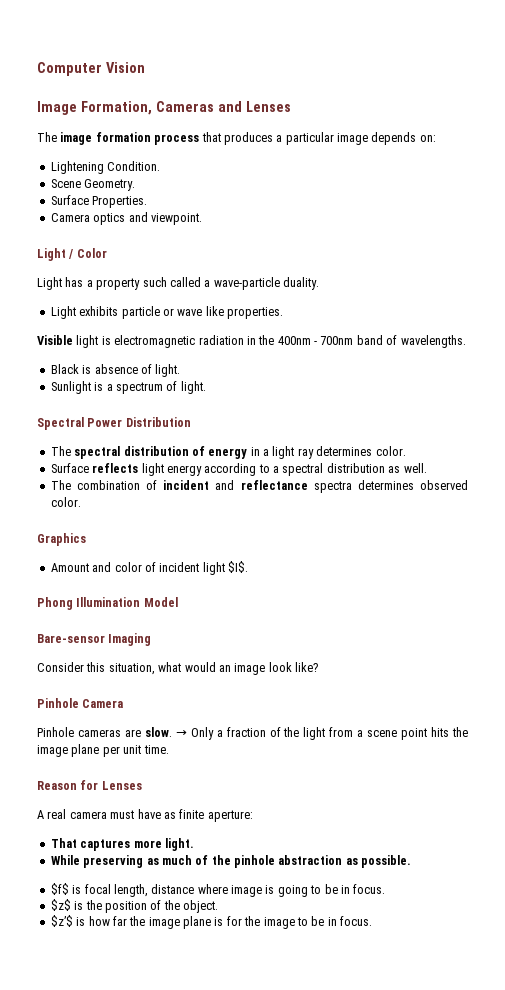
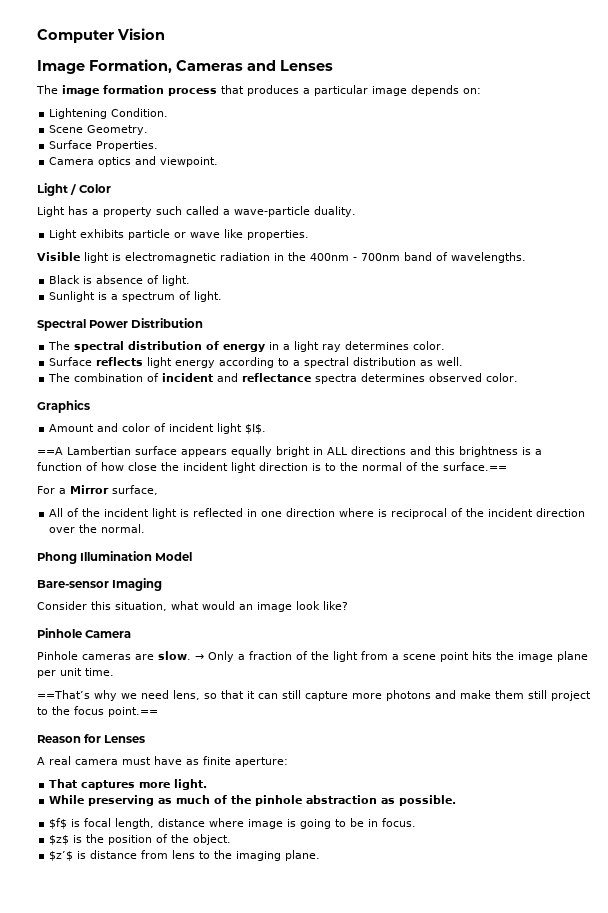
+ ==A Lambertian surface appears equally bright in ALL directions and this brightness is a function of how close the incident light direction is to the normal of the surface.==
+ For a Mirror surface,
+ All of the incident light is reflected in one direction where is reciprocal of the incident direction over the normal.
+ ==That’s why we need lens, so that it can still capture more photons and make them still project to the focus point.==
- $z’$ is how far the image plane is for the image to be in focus.
+ $z’$ is distance from lens to the imaging plane.

